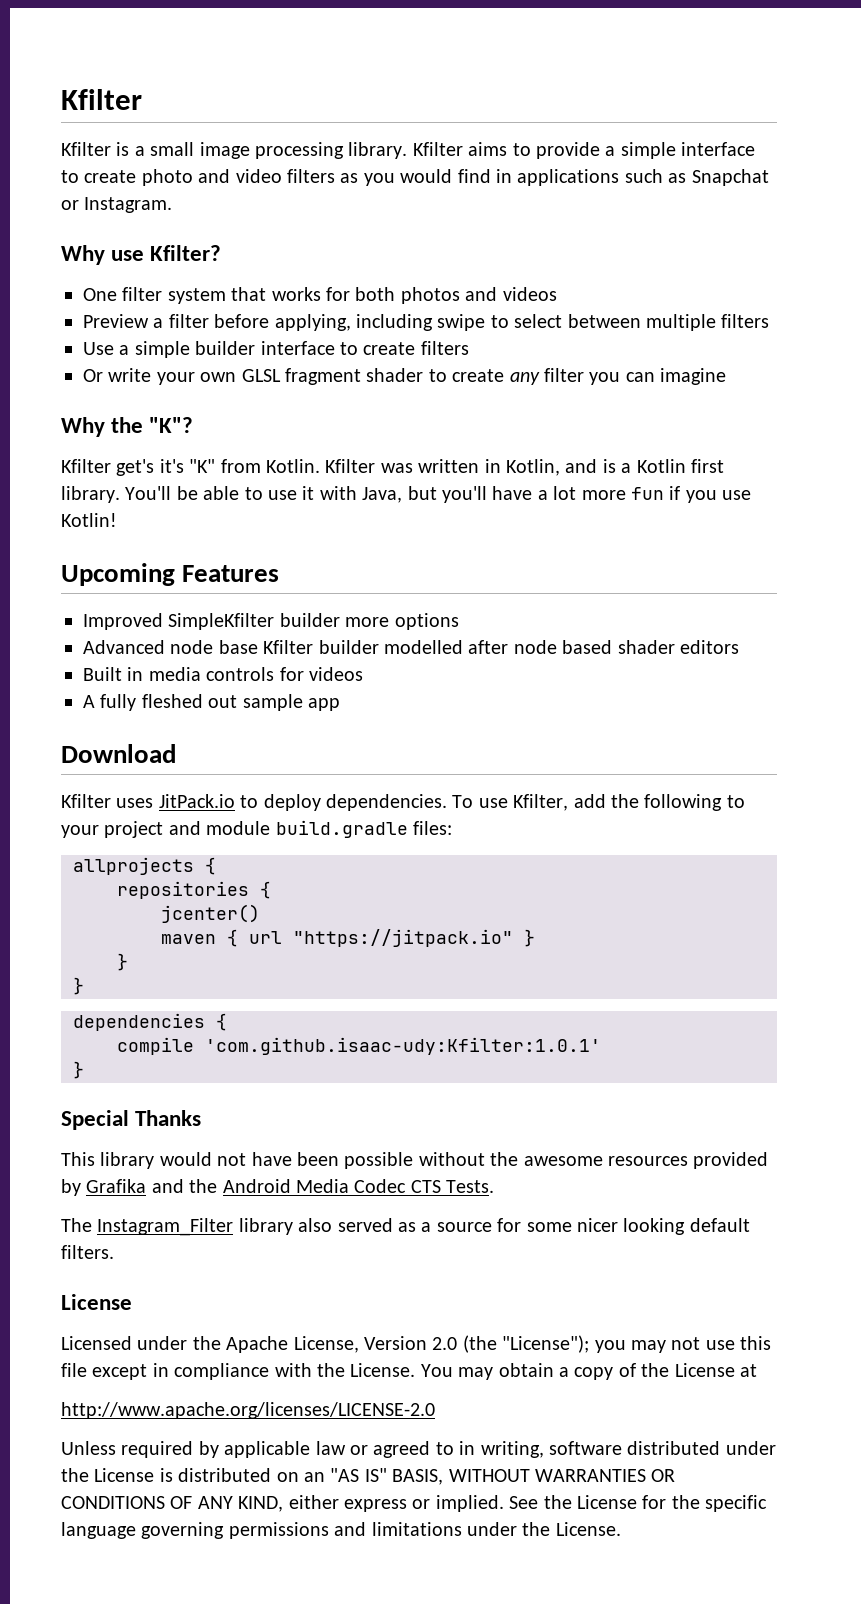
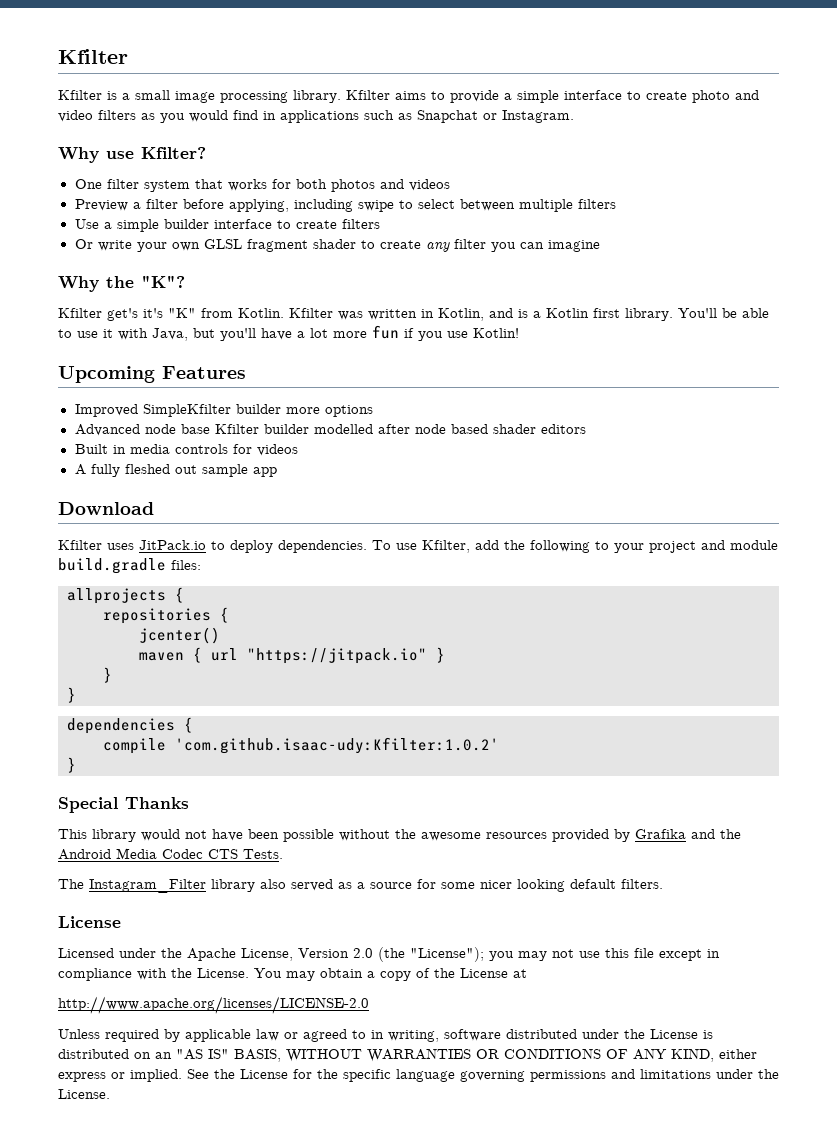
- compile 'com.github.isaac-udy:Kfilter:1.0.1'
+ compile 'com.github.isaac-udy:Kfilter:1.0.2'

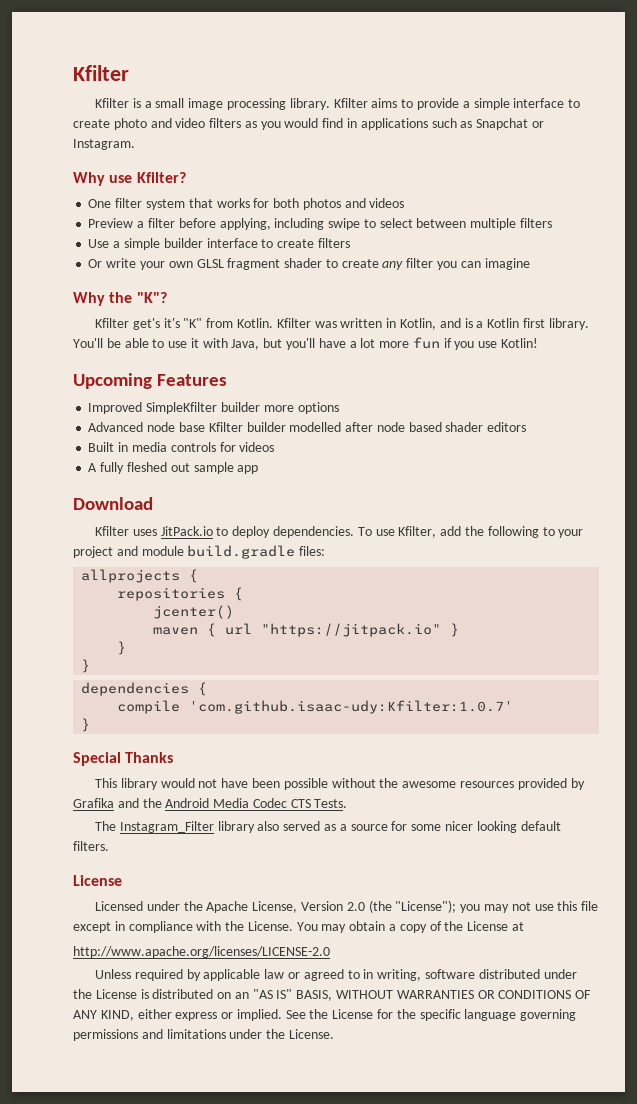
- compile 'com.github.isaac-udy:Kfilter:1.0.2'
+ compile 'com.github.isaac-udy:Kfilter:1.0.7'

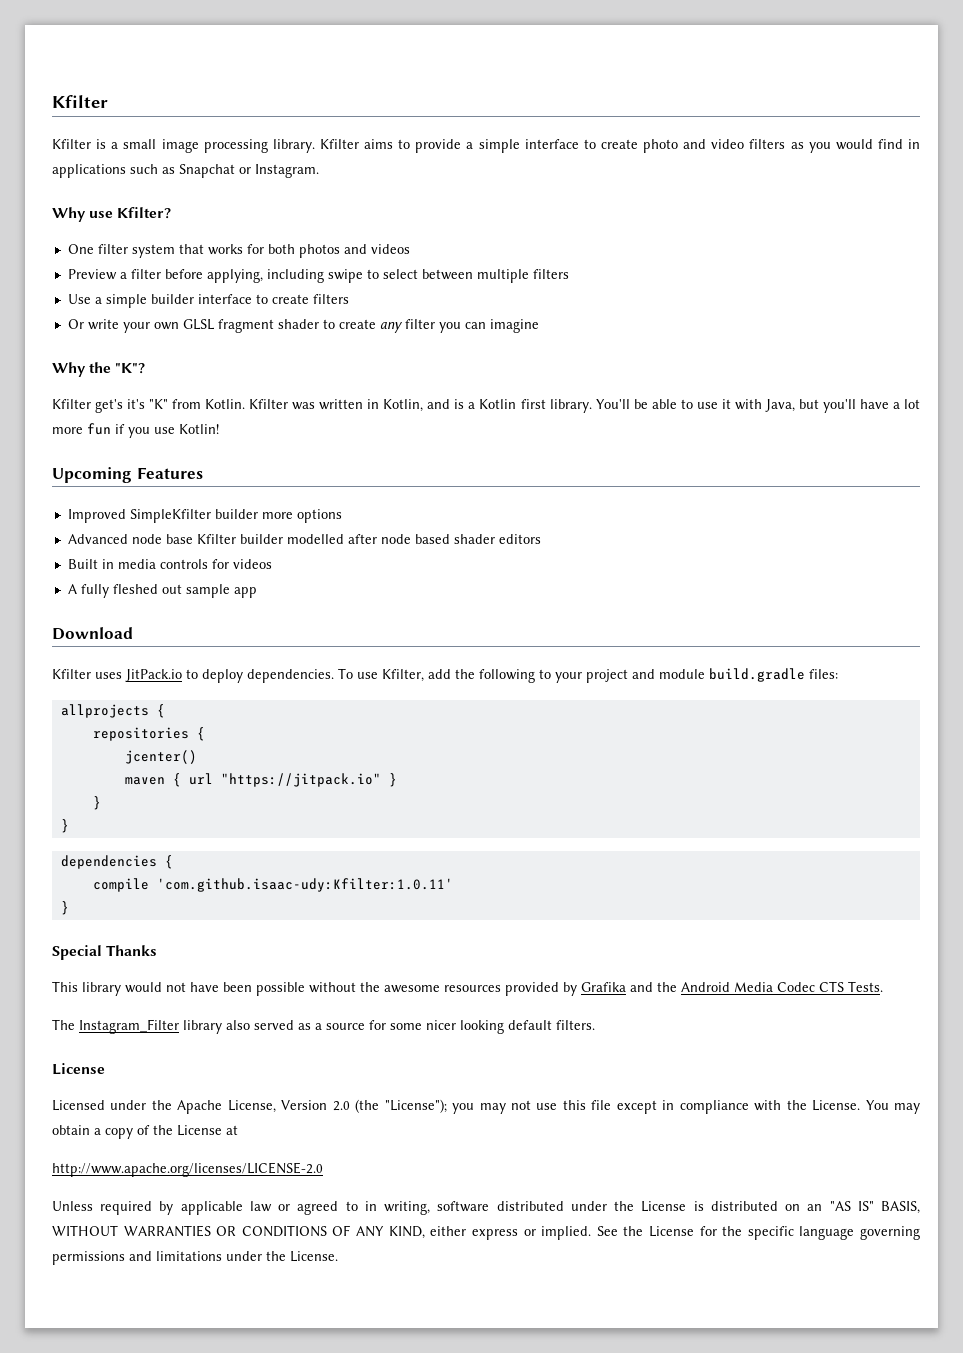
- compile 'com.github.isaac-udy:Kfilter:1.0.7'
+ compile 'com.github.isaac-udy:Kfilter:1.0.11'

